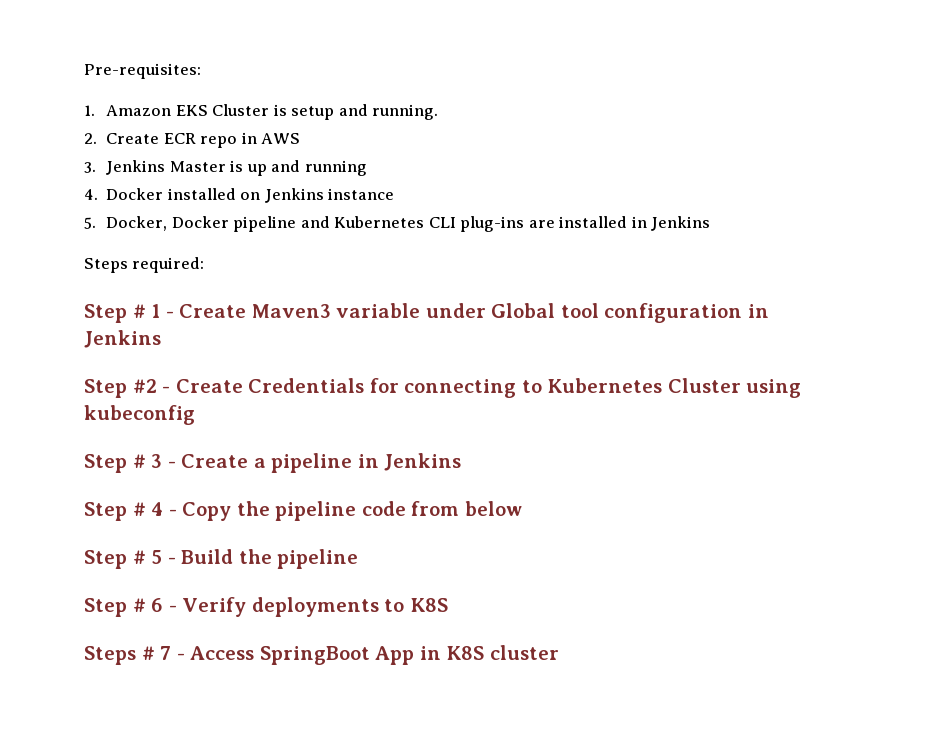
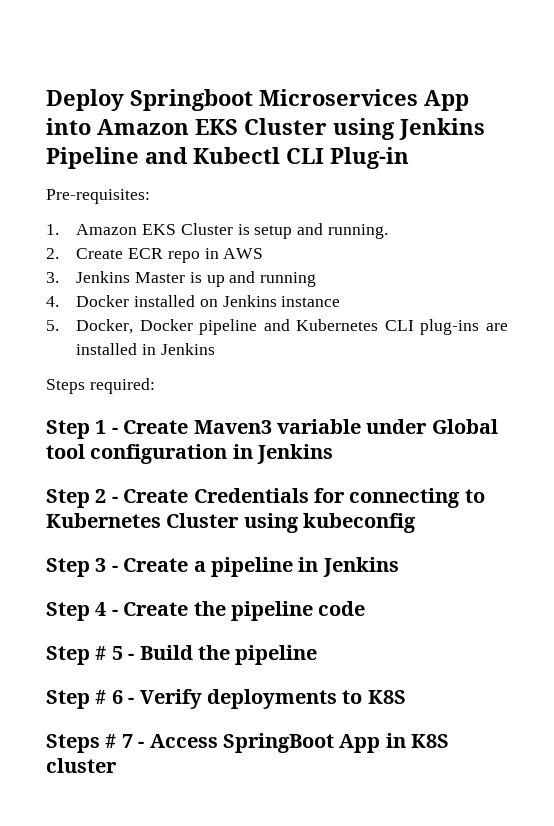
+ Deploy Springboot Microservices App into Amazon EKS Cluster using Jenkins Pipeline and Kubectl CLI Plug-in
- Step # 1 - Create Maven3 variable under Global tool configuration in Jenkins
+ Step 1 - Create Maven3 variable under Global tool configuration in Jenkins
- Step #2 - Create Credentials for connecting to Kubernetes Cluster using kubeconfig
+ Step 2 - Create Credentials for connecting to Kubernetes Cluster using kubeconfig
- Step # 3 - Create a pipeline in Jenkins
+ Step 3 - Create a pipeline in Jenkins
- Step # 4 - Copy the pipeline code from below
+ Step 4 - Create the pipeline code

